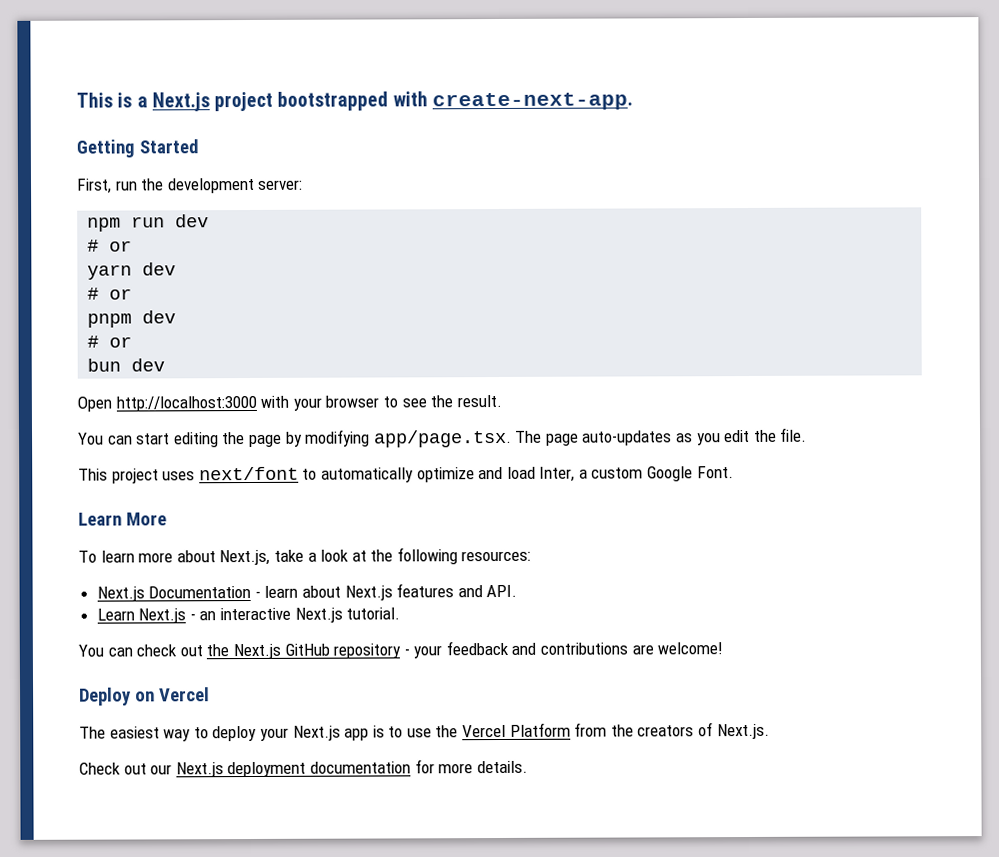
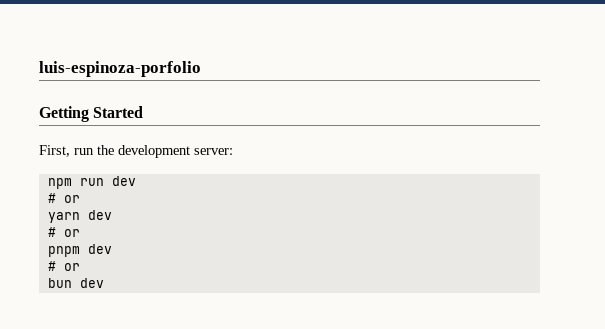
- This is a Next.js project bootstrapped with create-next-app.
+ luis-espinoza-porfolio
- Open http://localhost:3000 with your browser to see the result.
- You can start editing the page by modifying app/page.tsx. The page auto-updates as you edit the file.
- This project uses next/font to automatically optimize and load Inter, a custom Google Font.
- Learn More
- To learn more about Next.js, take a look at the following resources:
- Next.js Documentation - learn about Next.js features and API.
- Learn Next.js - an interactive Next.js tutorial.
- You can check out the Next.js GitHub repository - your feedback and contributions are welcome!
- Deploy on Vercel
- The easiest way to deploy your Next.js app is to use the Vercel Platform from the creators of Next.js.
- Check out our Next.js deployment documentation for more details.

